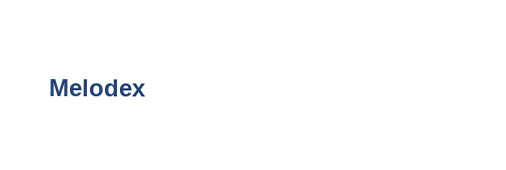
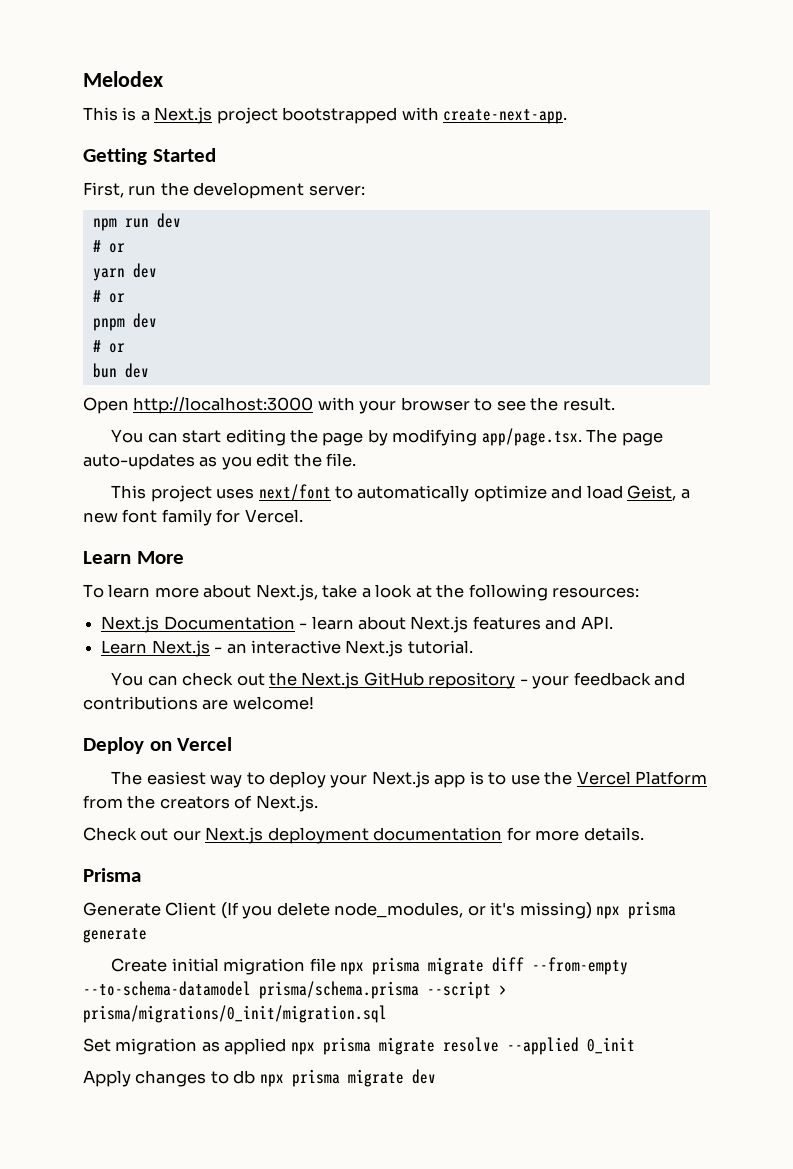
+ This is a Next.js project bootstrapped with create-next-app.
+ Getting Started
+ First, run the development server:
+ npm run dev
+ # or
+ yarn dev
+ # or
+ pnpm dev
+ # or
+ bun dev
+ Open http://localhost:3000 with your browser to see the result.
+ You can start editing the page by modifying app/page.tsx. The page auto-updates as you edit the file.
+ This project uses next/font to automatically optimize and load Geist, a new font family for Vercel.
+ Learn More
+ To learn more about Next.js, take a look at the following resources:
+ Next.js Documentation - learn about Next.js features and API.
+ Learn Next.js - an interactive Next.js tutorial.
+ You can check out the Next.js GitHub repository - your feedback and contributions are welcome!
+ Deploy on Vercel
+ The easiest way to deploy your Next.js app is to use the Vercel Platform from the creators of Next.js.
+ Check out our Next.js deployment documentation for more details.
+ Prisma
+ Generate Client (If you delete node_modules, or it's missing) npx prisma generate
+ Create initial migration file npx prisma migrate diff --from-empty --to-schema-datamodel prisma/schema.prisma --script > prisma/migrations/0_init/migration.sql
+ Set migration as applied npx prisma migrate resolve --applied 0_init
+ Apply changes to db npx prisma migrate dev

